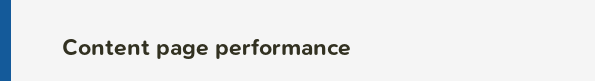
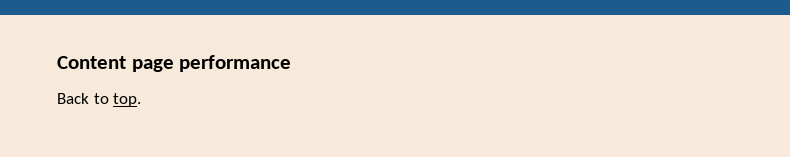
+ Back to top.

